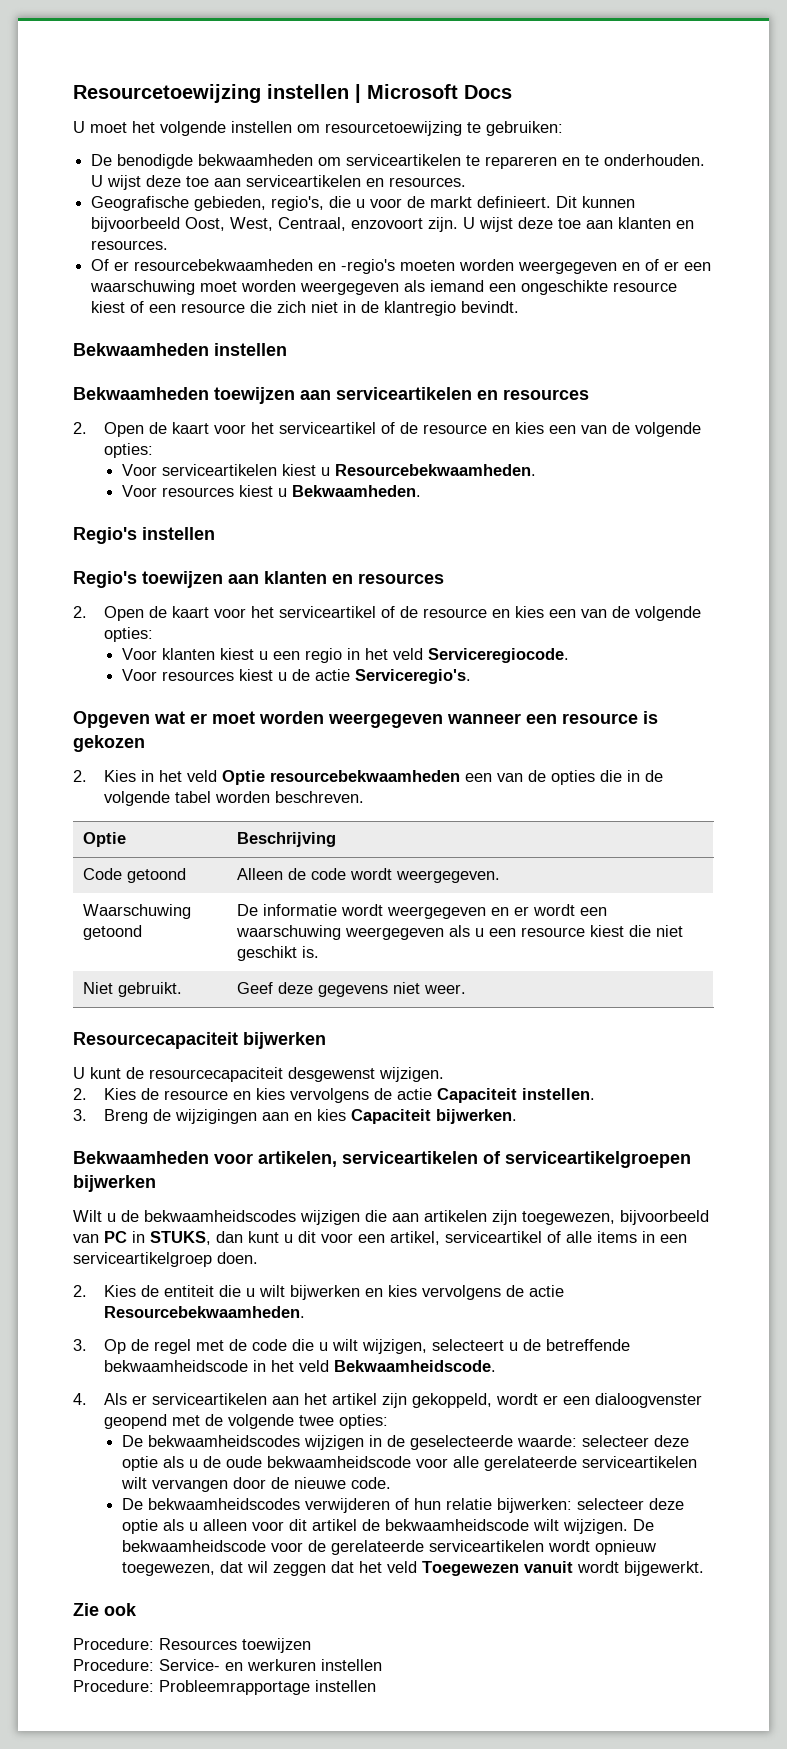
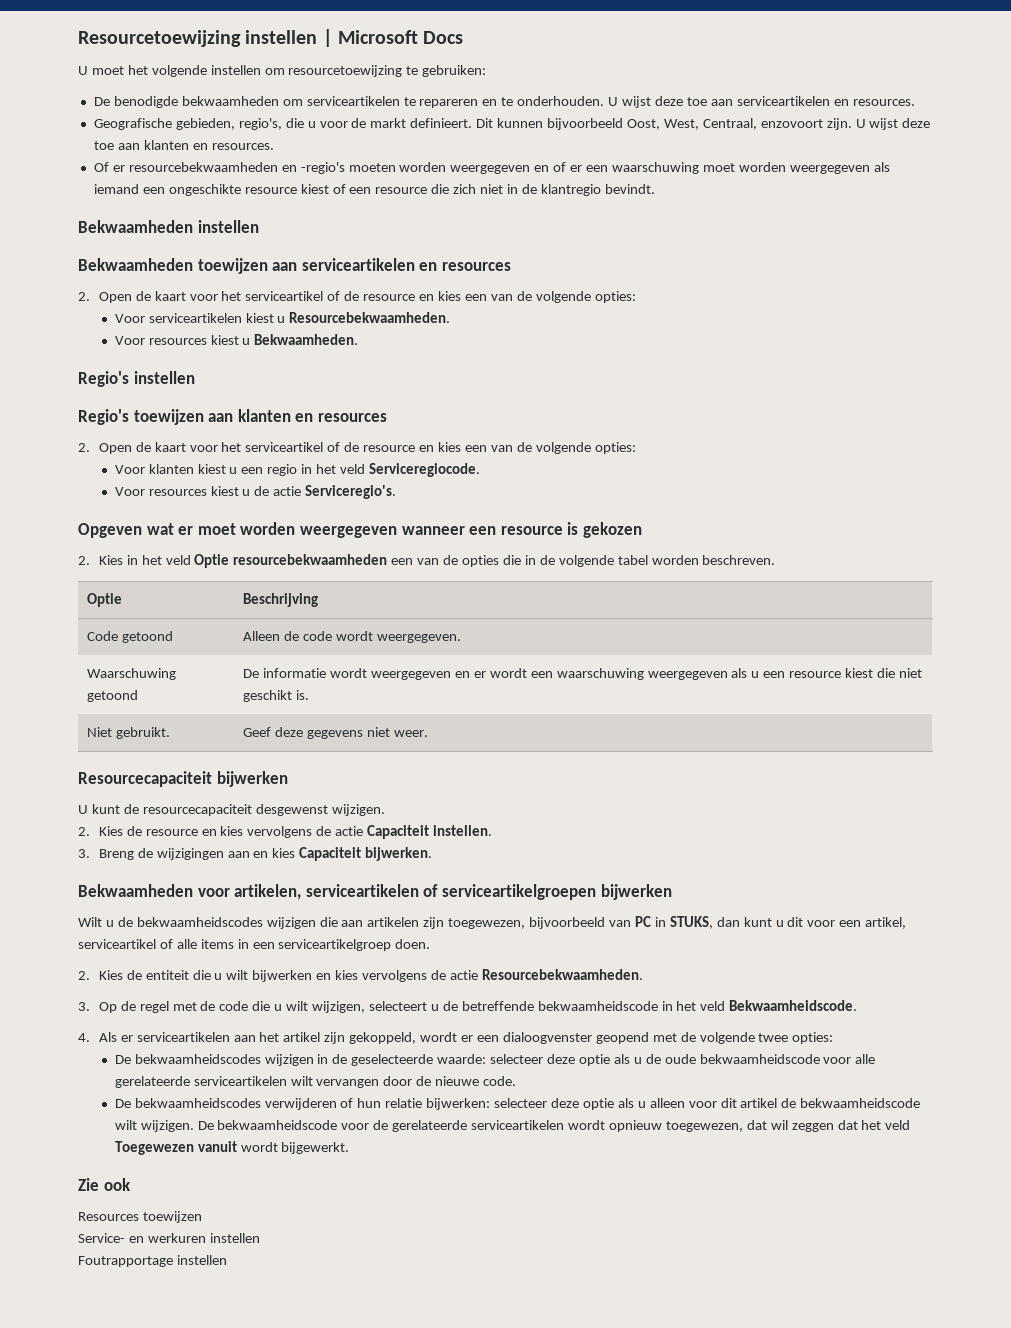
- Procedure: Resources toewijzen
+ Resources toewijzen
- Procedure: Service- en werkuren instellen
+ Service- en werkuren instellen
- Procedure: Probleemrapportage instellen
+ Foutrapportage instellen

